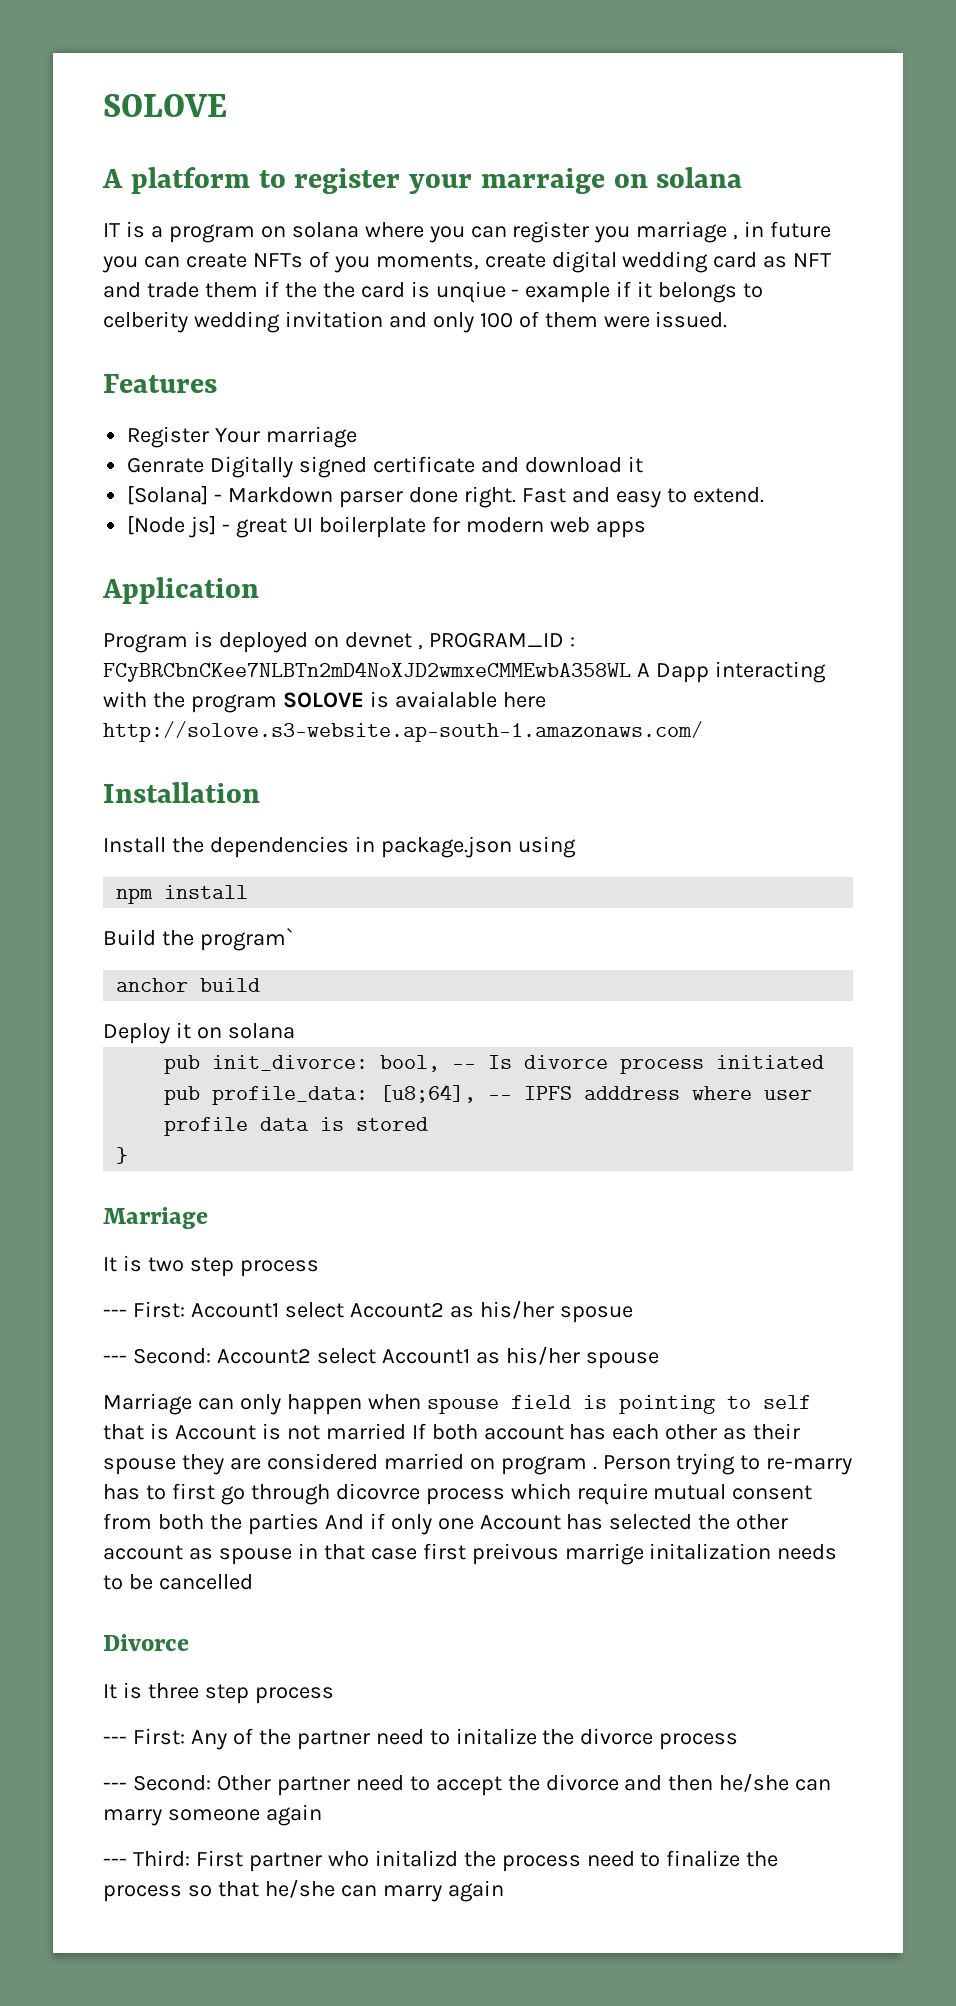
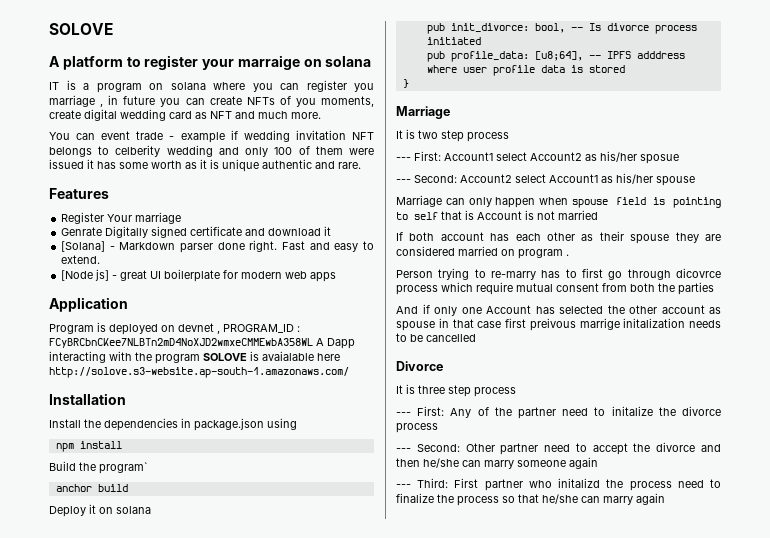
- IT is a program on solana where you can register you marriage , in future you can create NFTs of you moments, create digital wedding card as NFT and trade them if the the card is unqiue - example if it belongs to celberity wedding invitation and only 100 of them were issued.
+ IT is a program on solana where you can register you marriage , in future you can create NFTs of you moments, create digital wedding card as NFT and much more.
+ You can event trade - example if wedding invitation NFT belongs to celberity wedding and only 100 of them were issued it has some worth as it is unique authentic and rare.
- Marriage can only happen when spouse field is pointing to self that is Account is not married If both account has each other as their spouse they are considered married on program . Person trying to re-marry has to first go through dicovrce process which require mutual consent from both the parties And if only one Account has selected the other account as spouse in that case first preivous marrige initalization needs to be cancelled
+ Marriage can only happen when spouse field is pointing to self that is Account is not married
+ If both account has each other as their spouse they are considered married on program .
+ Person trying to re-marry has to first go through dicovrce process which require mutual consent from both the parties
+ And if only one Account has selected the other account as spouse in that case first preivous marrige initalization needs to be cancelled

